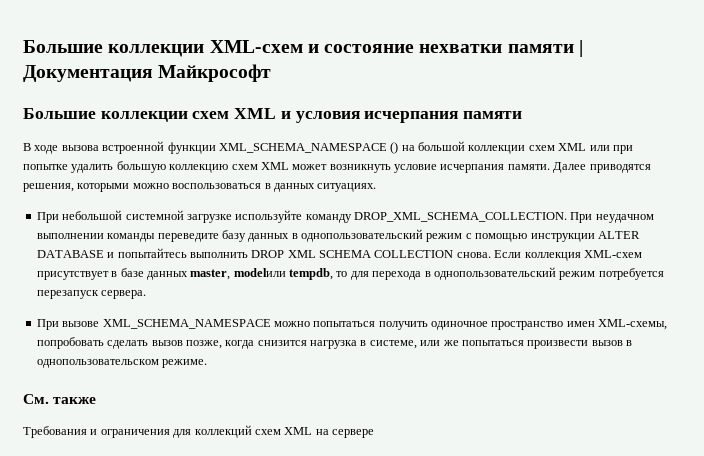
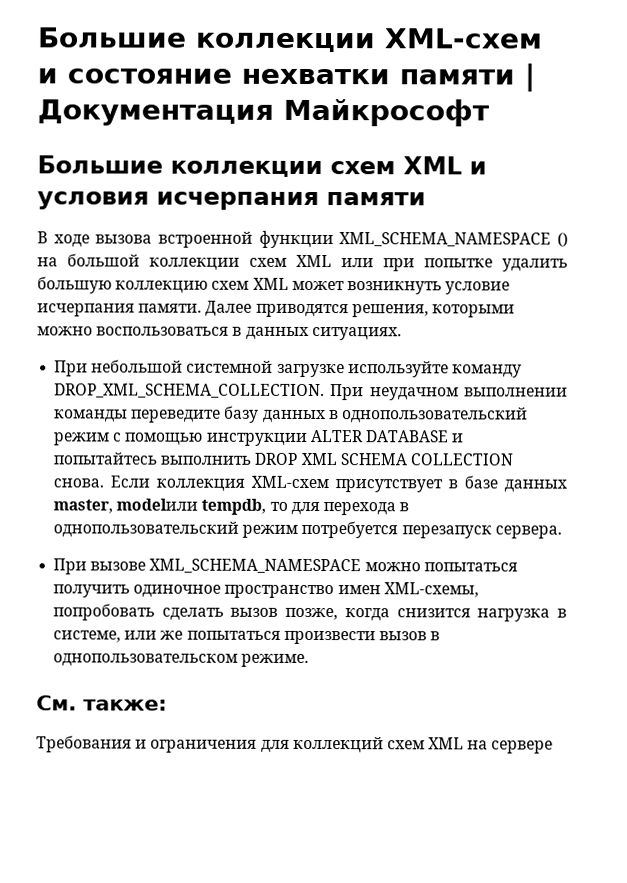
- См. также
+ См. также:

